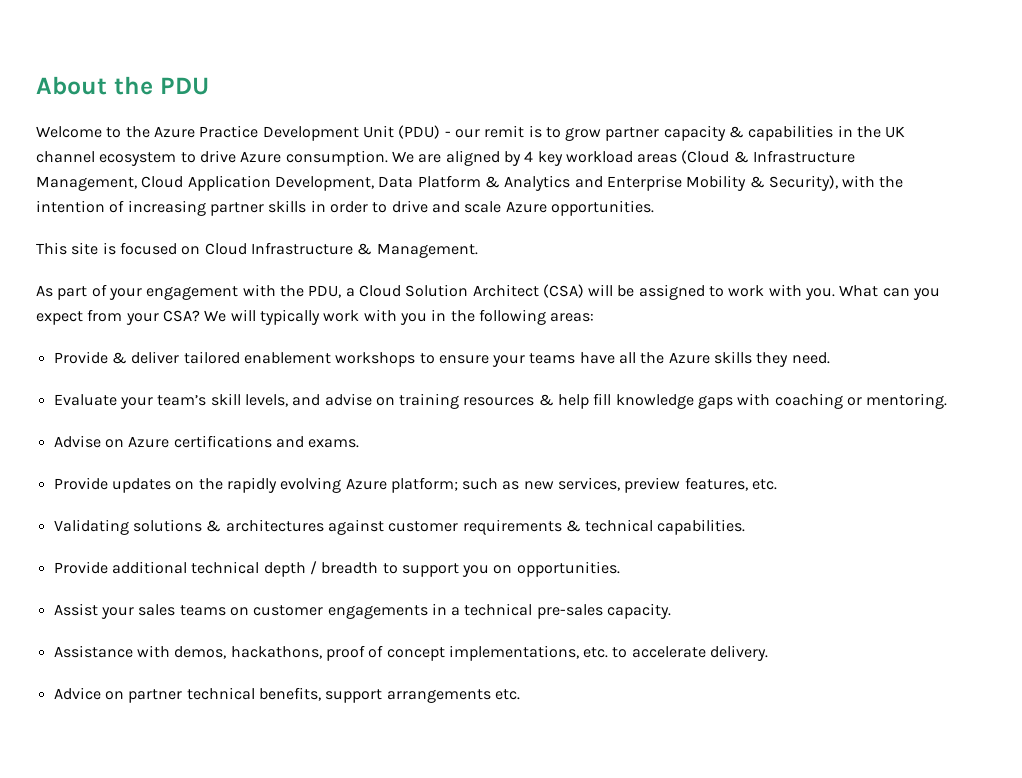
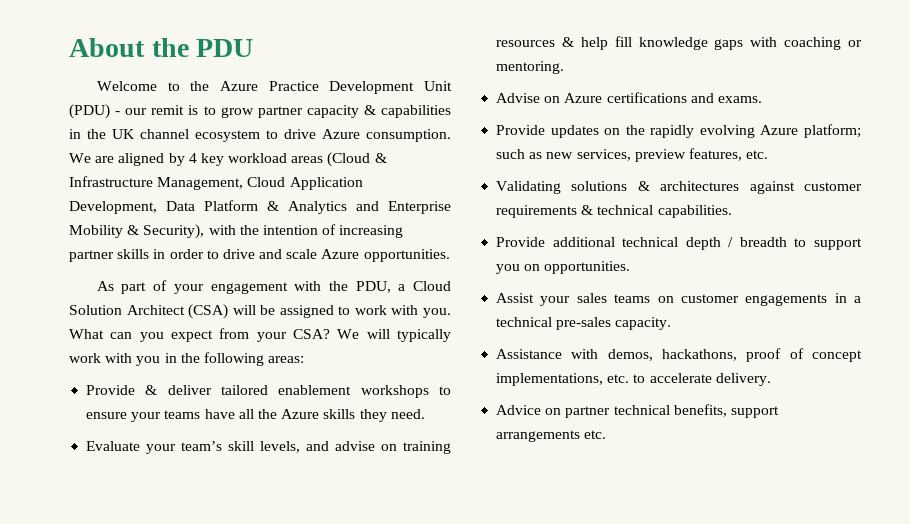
- This site is focused on Cloud Infrastructure & Management.

